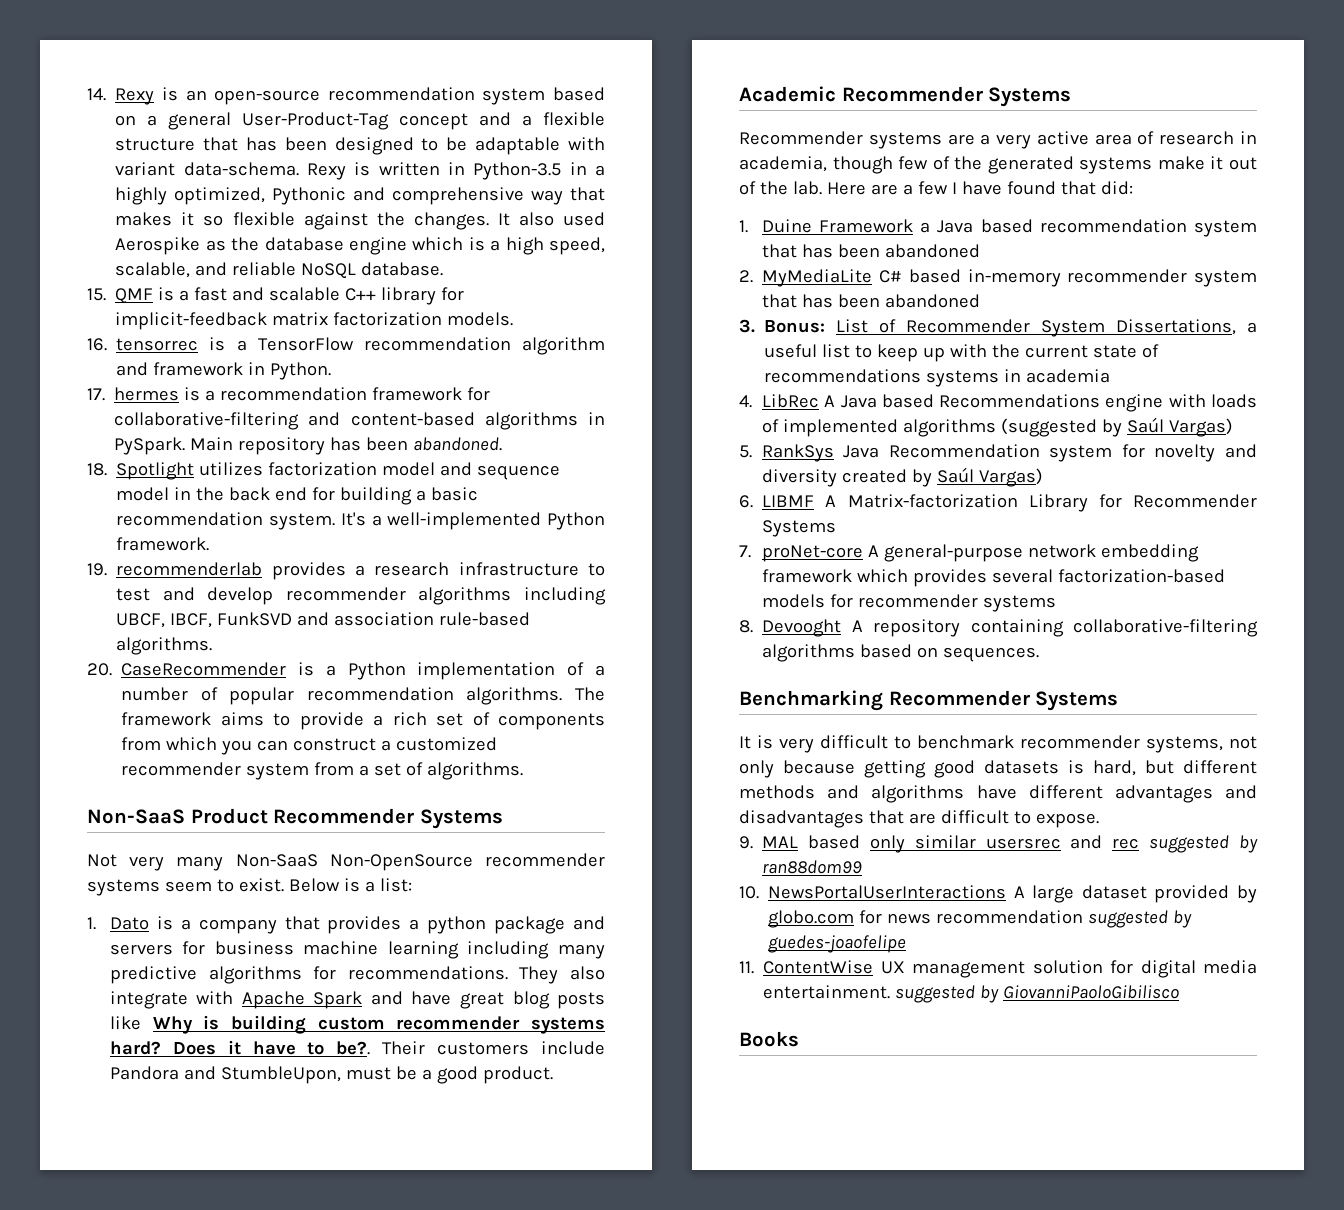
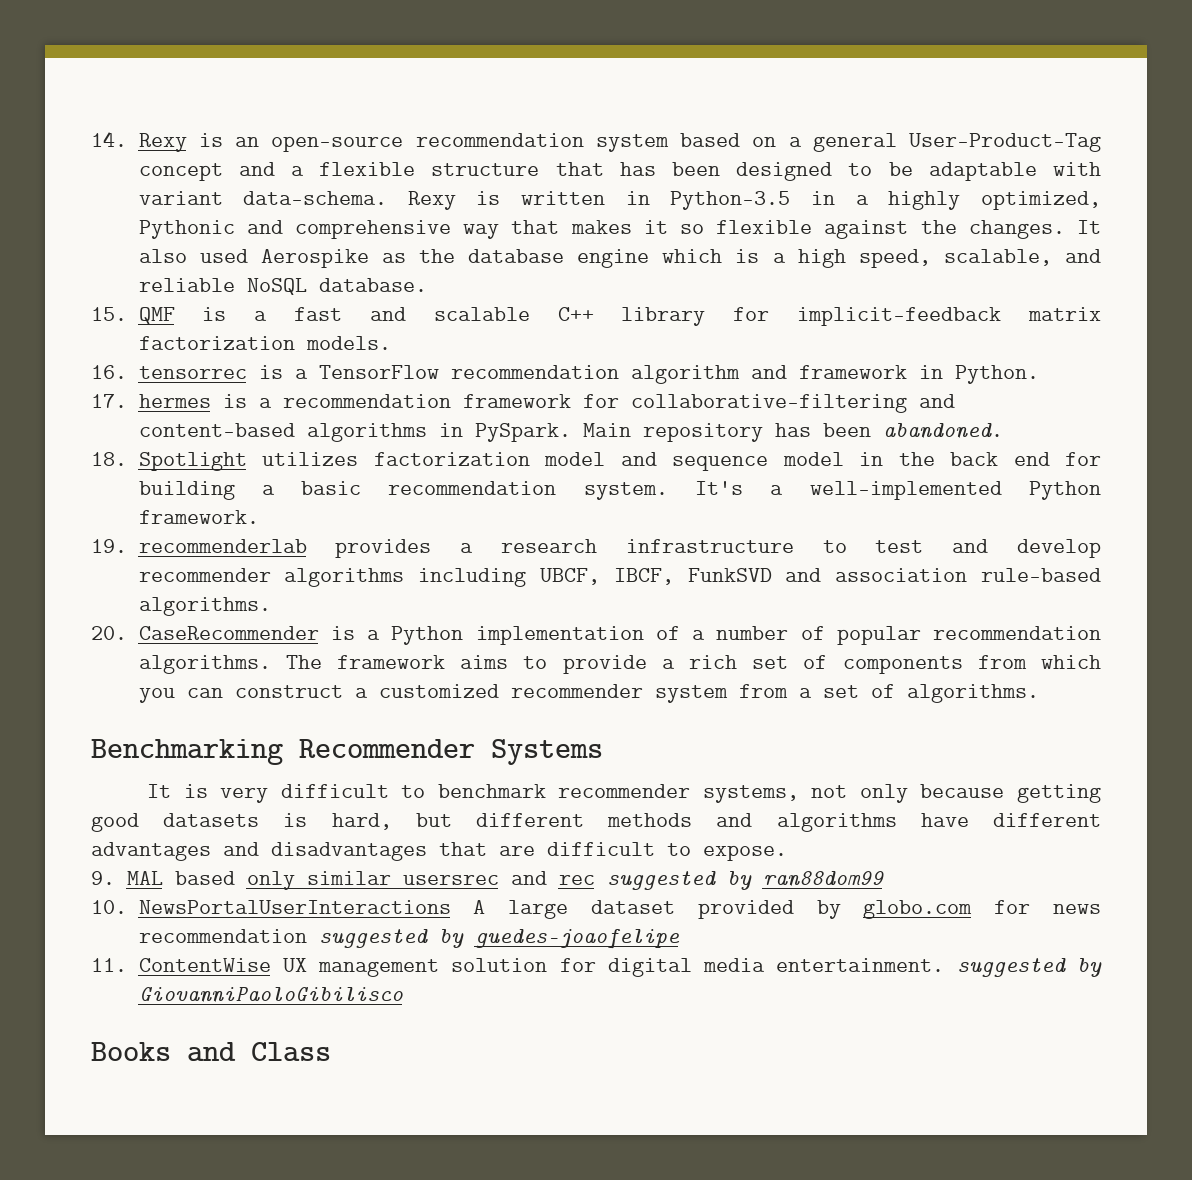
- Non-SaaS Product Recommender Systems
- Not very many Non-SaaS Non-OpenSource recommender systems seem to exist. Below is a list:
- 1. Dato is a company that provides a python package and servers for business machine learning including many predictive algorithms for recommendations. They also integrate with Apache Spark and have great blog posts like Why is building custom recommender systems hard? Does it have to be?. Their customers include Pandora and StumbleUpon, must be a good product.
- Academic Recommender Systems
- Recommender systems are a very active area of research in academia, though few of the generated systems make it out of the lab. Here are a few I have found that did:
- 1. Duine Framework a Java based recommendation system that has been abandoned
- 2. MyMediaLite C# based in-memory recommender system that has been abandoned
- 3. Bonus: List of Recommender System Dissertations, a useful list to keep up with the current state of recommendations systems in academia
- 4. LibRec A Java based Recommendations engine with loads of implemented algorithms (suggested by Saúl Vargas)
- 5. RankSys Java Recommendation system for novelty and diversity created by Saúl Vargas)
- 6. LIBMF A Matrix-factorization Library for Recommender Systems
- 7. proNet-core A general-purpose network embedding framework which provides several factorization-based models for recommender systems
- 8. Devooght A repository containing collaborative-filtering algorithms based on sequences.
- Books
+ Books and Class

